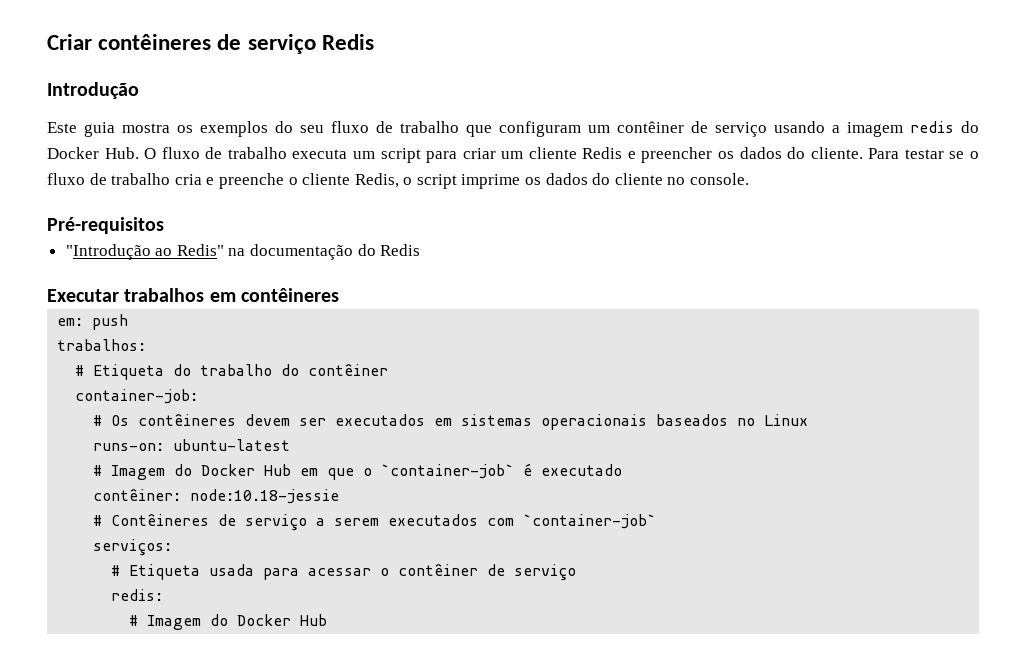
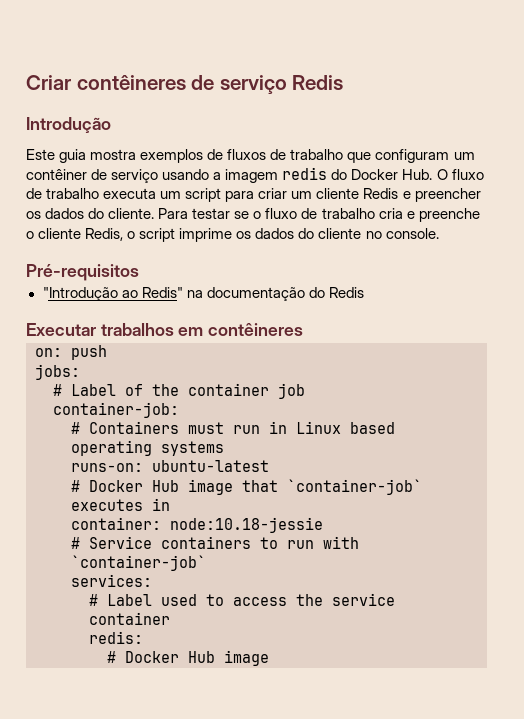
- Este guia mostra os exemplos do seu fluxo de trabalho que configuram um contêiner de serviço usando a imagem redis do Docker Hub. O fluxo de trabalho executa um script para criar um cliente Redis e preencher os dados do cliente.
+ Este guia mostra exemplos de fluxos de trabalho que configuram um contêiner de serviço usando a imagem redis do Docker Hub. O fluxo de trabalho executa um script para criar um cliente Redis e preencher os dados do cliente.
- em: push
+ on: push
- trabalhos:
- # Etiqueta do trabalho do contêiner
+ jobs:
+ # Label of the container job
  container-job:
- # Os contêineres devem ser executados em sistemas operacionais baseados no Linux
+ # Containers must run in Linux based operating systems
  runs-on: ubuntu-latest
- # Imagem do Docker Hub em que o `container-job` é executado
- contêiner: node:10.18-jessie
- # Contêineres de serviço a serem executados com `container-job`
+ # Docker Hub image that `container-job` executes in
+ container: node:10.18-jessie
+ # Service containers to run with `container-job`
- serviços:
- # Etiqueta usada para acessar o contêiner de serviço
+ services:
+ # Label used to access the service container
  redis:
- # Imagem do Docker Hub
+ # Docker Hub image

